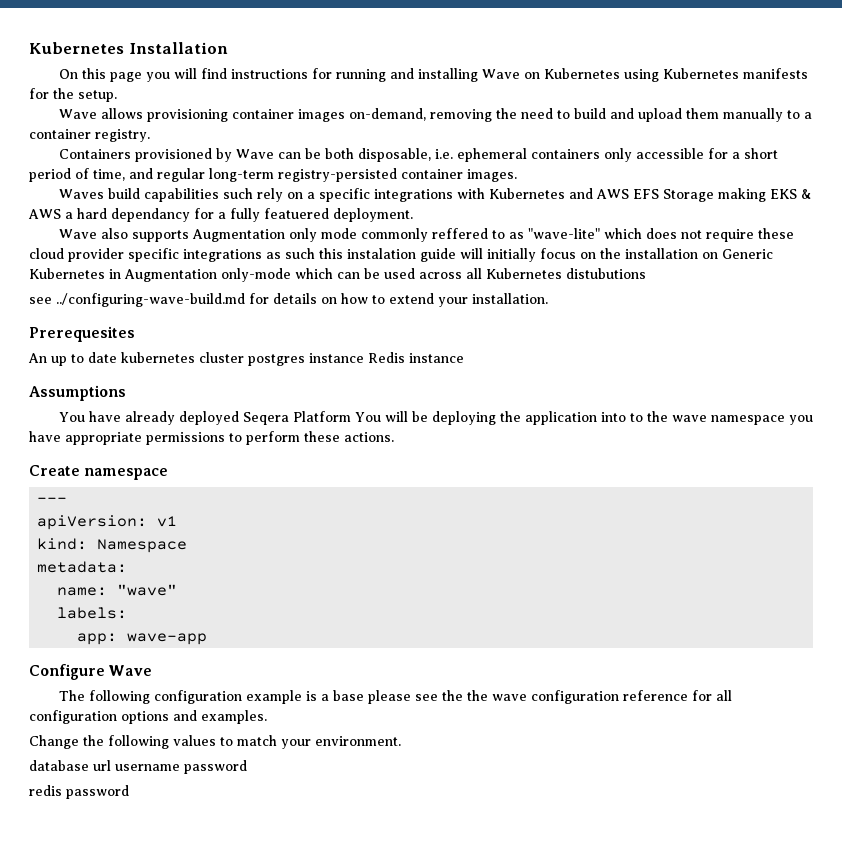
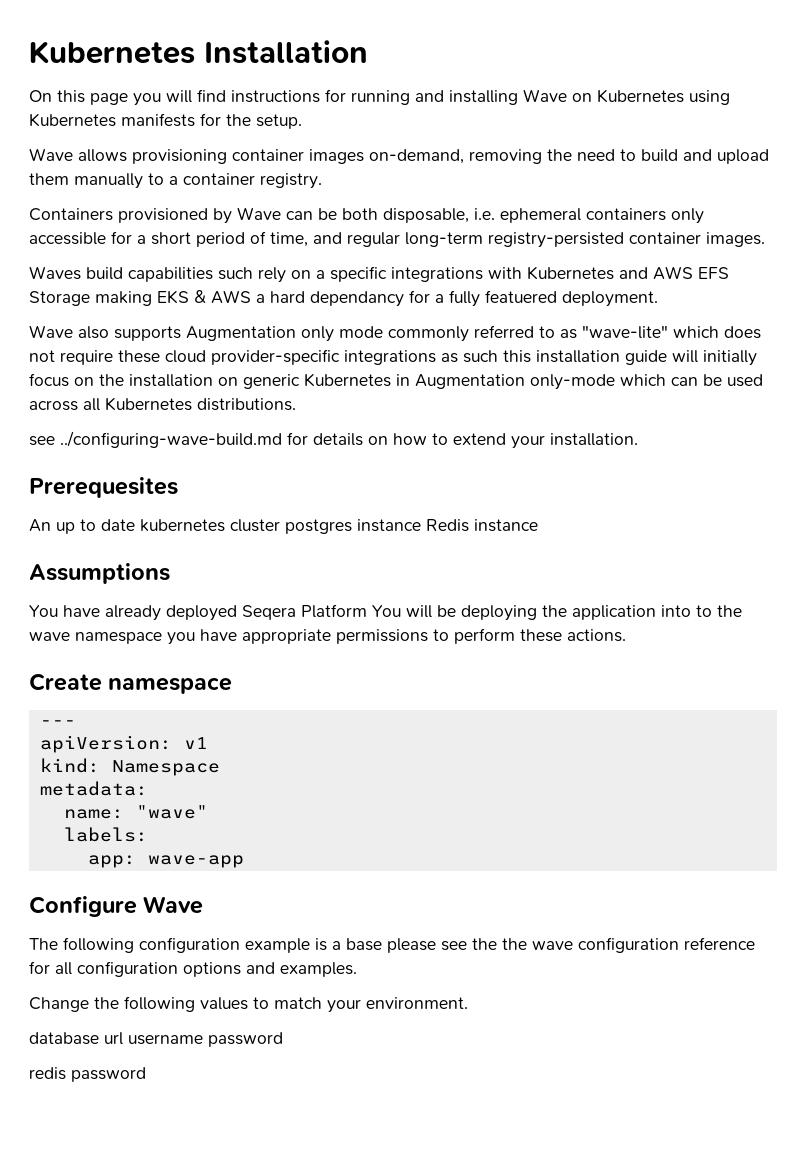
- Wave also supports Augmentation only mode commonly reffered to as "wave-lite" which does not require these cloud provider specific integrations as such this instalation guide will initially focus on the installation on Generic Kubernetes in Augmentation only-mode which can be used across all Kubernetes distubutions
+ Wave also supports Augmentation only mode commonly referred to as "wave-lite" which does not require these cloud provider-specific integrations as such this installation guide will initially focus on the installation on generic Kubernetes in Augmentation only-mode which can be used across all Kubernetes distributions.

